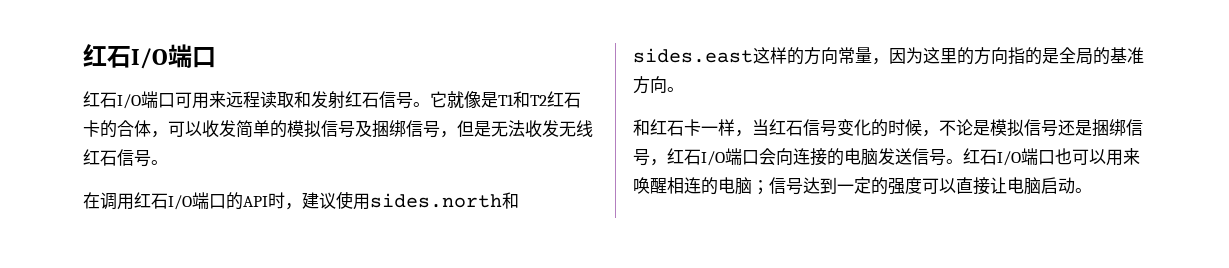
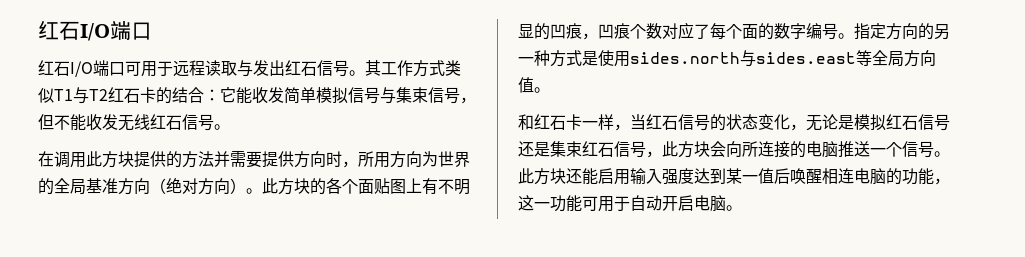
- 红石I/O端口可用来远程读取和发射红石信号。它就像是T1和T2红石卡的合体，可以收发简单的模拟信号及捆绑信号，但是无法收发无线红石信号。
+ 红石I/O端口可用于远程读取与发出红石信号。其工作方式类似T1与T2红石卡的结合：它能收发简单模拟信号与集束信号，但不能收发无线红石信号。
- 在调用红石I/O端口的API时，建议使用sides.north和sides.east这样的方向常量，因为这里的方向指的是全局的基准方向。
+ 在调用此方块提供的方法并需要提供方向时，所用方向为世界的全局基准方向（绝对方向）。此方块的各个面贴图上有不明显的凹痕，凹痕个数对应了每个面的数字编号。指定方向的另一种方式是使用sides.north与sides.east等全局方向值。
- 和红石卡一样，当红石信号变化的时候，不论是模拟信号还是捆绑信号，红石I/O端口会向连接的电脑发送信号。红石I/O端口也可以用来唤醒相连的电脑；信号达到一定的强度可以直接让电脑启动。
+ 和红石卡一样，当红石信号的状态变化，无论是模拟红石信号还是集束红石信号，此方块会向所连接的电脑推送一个信号。此方块还能启用输入强度达到某一值后唤醒相连电脑的功能，这一功能可用于自动开启电脑。

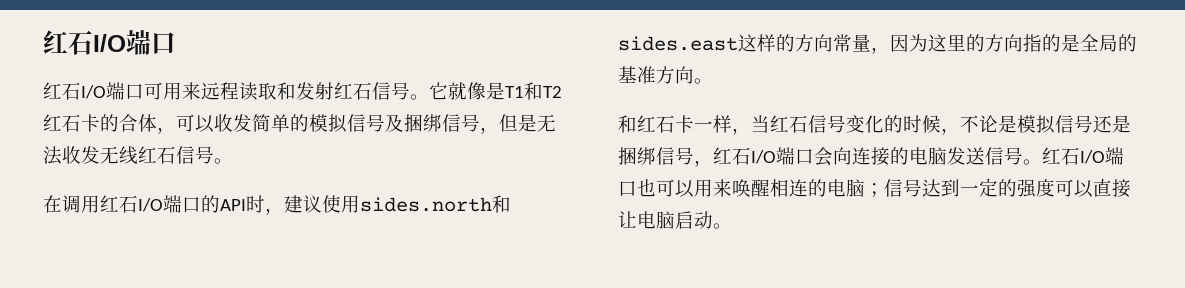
- 红石I/O端口可用于远程读取与发出红石信号。其工作方式类似T1与T2红石卡的结合：它能收发简单模拟信号与集束信号，但不能收发无线红石信号。
+ 红石I/O端口可用来远程读取和发射红石信号。它就像是T1和T2红石卡的合体，可以收发简单的模拟信号及捆绑信号，但是无法收发无线红石信号。
- 在调用此方块提供的方法并需要提供方向时，所用方向为世界的全局基准方向（绝对方向）。此方块的各个面贴图上有不明显的凹痕，凹痕个数对应了每个面的数字编号。指定方向的另一种方式是使用sides.north与sides.east等全局方向值。
+ 在调用红石I/O端口的API时，建议使用sides.north和sides.east这样的方向常量，因为这里的方向指的是全局的基准方向。
- 和红石卡一样，当红石信号的状态变化，无论是模拟红石信号还是集束红石信号，此方块会向所连接的电脑推送一个信号。此方块还能启用输入强度达到某一值后唤醒相连电脑的功能，这一功能可用于自动开启电脑。
+ 和红石卡一样，当红石信号变化的时候，不论是模拟信号还是捆绑信号，红石I/O端口会向连接的电脑发送信号。红石I/O端口也可以用来唤醒相连的电脑；信号达到一定的强度可以直接让电脑启动。

